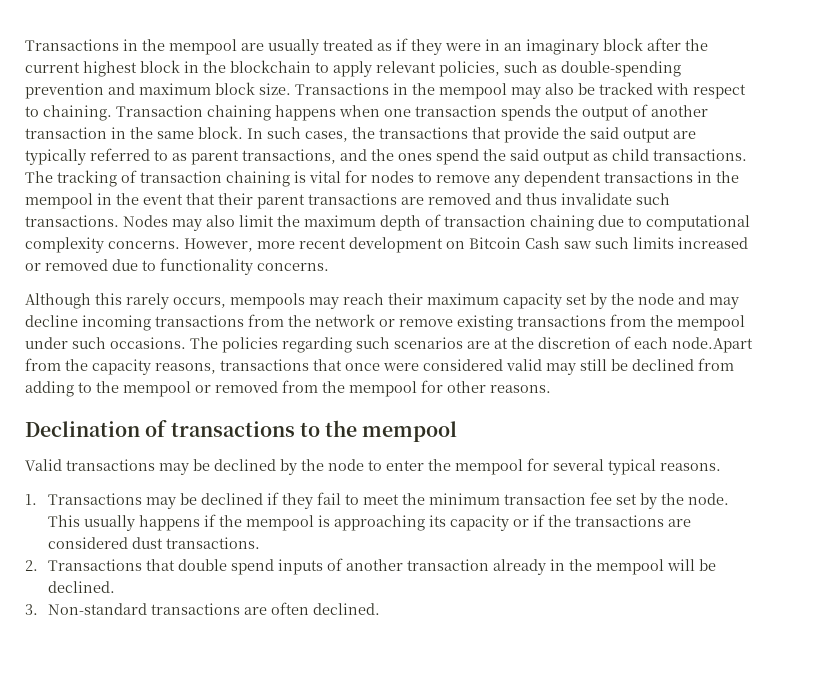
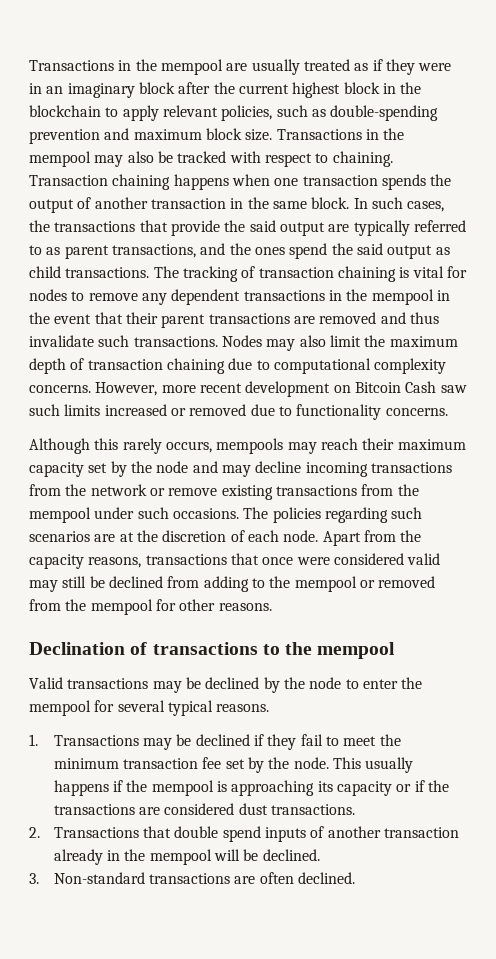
- The policies regarding such scenarios are at the discretion of each node.Apart from the capacity reasons, transactions that once were considered valid may still be declined from adding to the mempool or removed from the mempool for other reasons.
+ The policies regarding such scenarios are at the discretion of each node. Apart from the capacity reasons, transactions that once were considered valid may still be declined from adding to the mempool or removed from the mempool for other reasons.

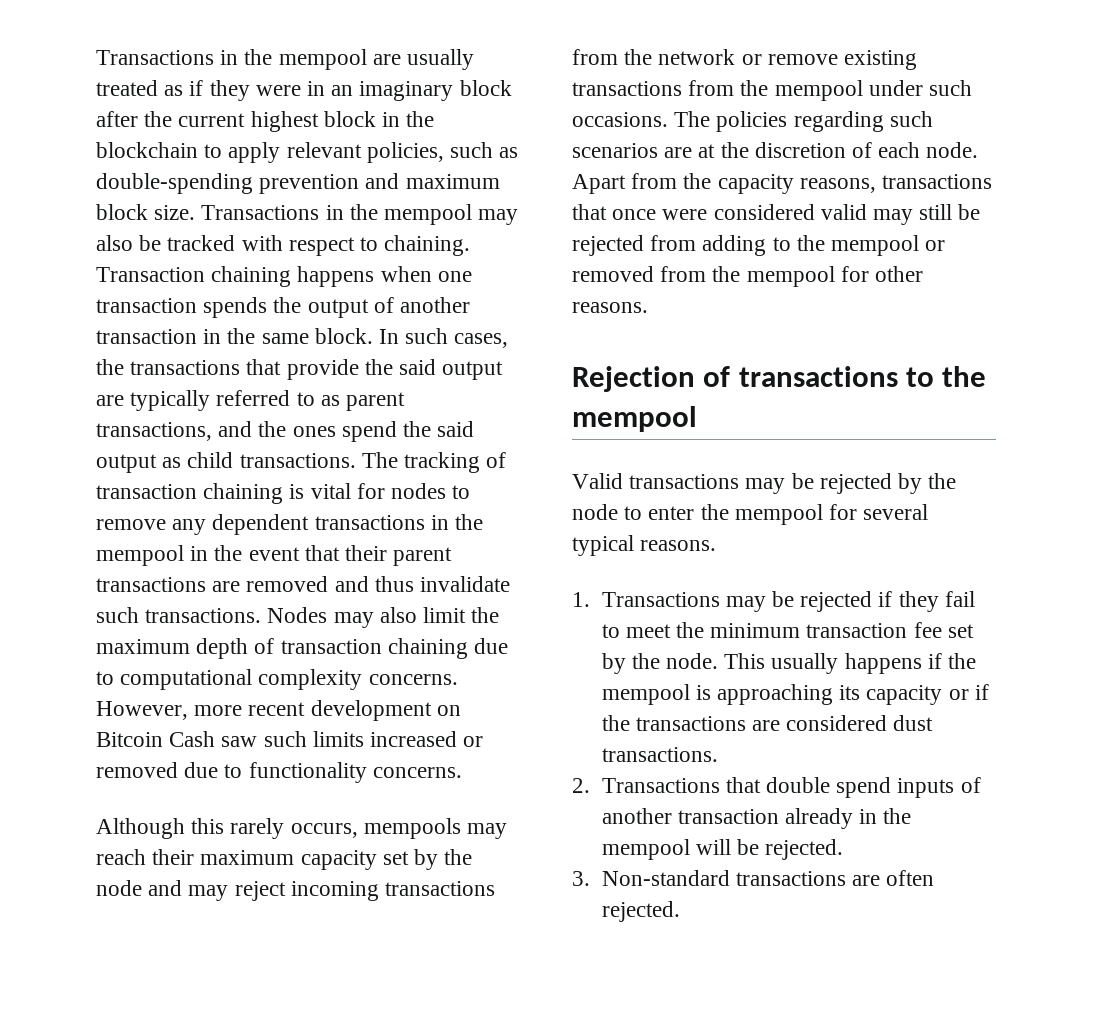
- Although this rarely occurs, mempools may reach their maximum capacity set by the node and may decline incoming transactions from the network or remove existing transactions from the mempool under such occasions.
+ Although this rarely occurs, mempools may reach their maximum capacity set by the node and may reject incoming transactions from the network or remove existing transactions from the mempool under such occasions.
- Apart from the capacity reasons, transactions that once were considered valid may still be declined from adding to the mempool or removed from the mempool for other reasons.
+ Apart from the capacity reasons, transactions that once were considered valid may still be rejected from adding to the mempool or removed from the mempool for other reasons.
- Declination of transactions to the mempool
+ Rejection of transactions to the mempool
- Valid transactions may be declined by the node to enter the mempool for several typical reasons.
+ Valid transactions may be rejected by the node to enter the mempool for several typical reasons.
- 1. Transactions may be declined if they fail to meet the minimum transaction fee set by the node.
+ 1. Transactions may be rejected if they fail to meet the minimum transaction fee set by the node.
- 2. Transactions that double spend inputs of another transaction already in the mempool will be declined.
+ 2. Transactions that double spend inputs of another transaction already in the mempool will be rejected.
- 3. Non-standard transactions are often declined.
+ 3. Non-standard transactions are often rejected.

